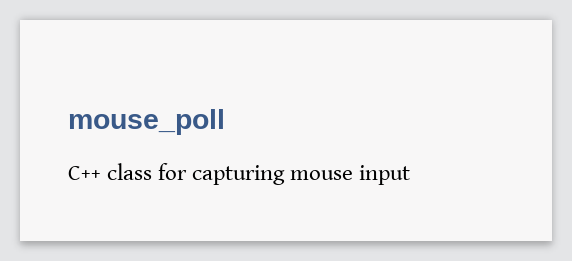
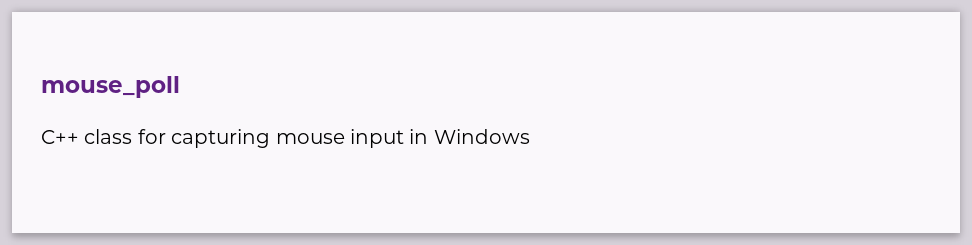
- C++ class for capturing mouse input
+ C++ class for capturing mouse input in Windows

